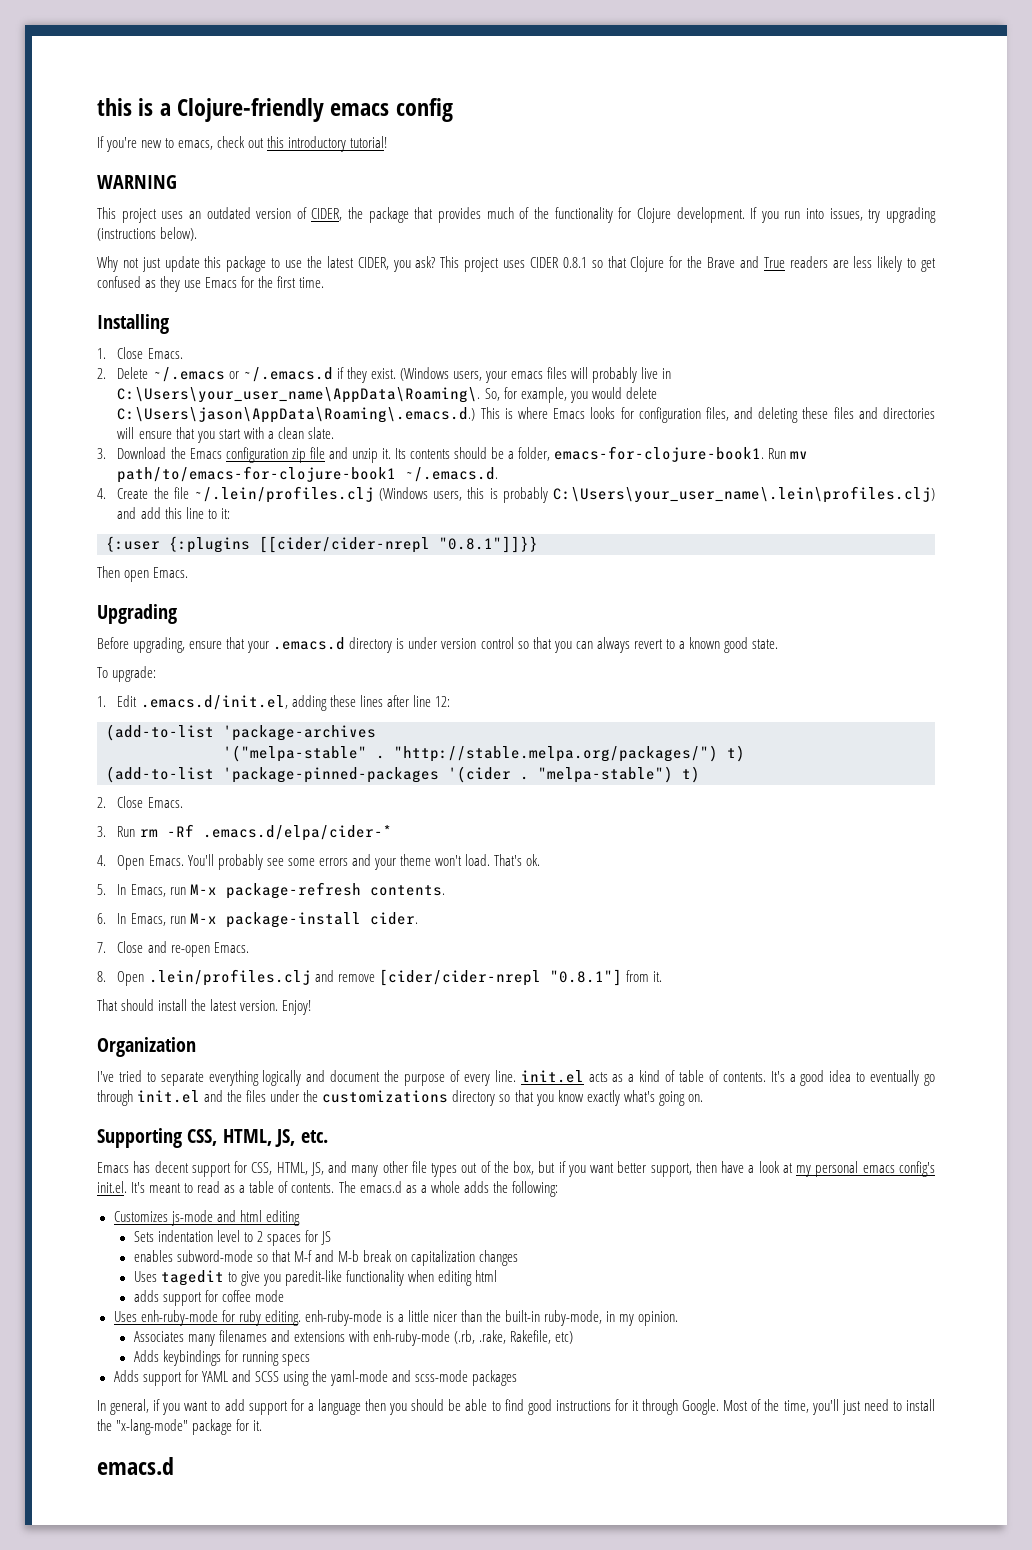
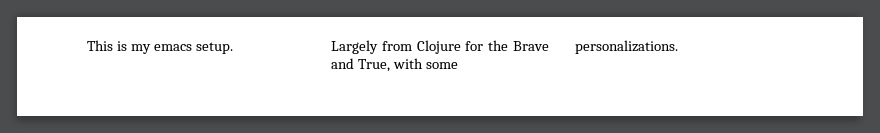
- this is a Clojure-friendly emacs config
- If you're new to emacs, check out this introductory tutorial!
- WARNING
- This project uses an outdated version of CIDER, the package that provides much of the functionality for Clojure development. If you run into issues, try upgrading (instructions below).
- Why not just update this package to use the latest CIDER, you ask? This project uses CIDER 0.8.1 so that Clojure for the Brave and True readers are less likely to get confused as they use Emacs for the first time.
- Installing
- 1. Close Emacs.
- 2. Delete ~/.emacs or ~/.emacs.d if they exist. (Windows users, your emacs files will probably live in C:\Users\your_user_name\AppData\Roaming\. So, for example, you would delete C:\Users\jason\AppData\Roaming\.emacs.d.) This is where Emacs looks for configuration files, and deleting these files and directories will ensure that you start with a clean slate.
- 3. Download the Emacs configuration zip file and unzip it. Its contents should be a folder, emacs-for-clojure-book1. Run mv path/to/emacs-for-clojure-book1 ~/.emacs.d.
- 4. Create the file ~/.lein/profiles.clj (Windows users, this is probably C:\Users\your_user_name\.lein\profiles.clj) and add this line to it:
- {:user {:plugins [[cider/cider-nrepl "0.8.1"]]}}
- Then open Emacs.
- Upgrading
- Before upgrading, ensure that your .emacs.d directory is under version control so that you can always revert to a known good state.
- To upgrade:
- 1. Edit .emacs.d/init.el, adding these lines after line 12:
- (add-to-list 'package-archives
- '("melpa-stable" . "http://stable.melpa.org/packages/") t)
- (add-to-list 'package-pinned-packages '(cider . "melpa-stable") t)
- 2. Close Emacs.
- 3. Run rm -Rf .emacs.d/elpa/cider-*
- 4. Open Emacs. You'll probably see some errors and your theme won't load. That's ok.
- 5. In Emacs, run M-x package-refresh contents.
- 6. In Emacs, run M-x package-install cider.
- 7. Close and re-open Emacs.
- 8. Open .lein/profiles.clj and remove [cider/cider-nrepl "0.8.1"] from it.
- That should install the latest version. Enjoy!
- Organization
- I've tried to separate everything logically and document the purpose of every line. init.el acts as a kind of table of contents. It's a good idea to eventually go through init.el and the files under the customizations directory so that you know exactly what's going on.
- Supporting CSS, HTML, JS, etc.
- Emacs has decent support for CSS, HTML, JS, and many other file types out of the box, but if you want better support, then have a look at my personal emacs config's init.el. It's meant to read as a table of contents. The emacs.d as a whole adds the following:
- Customizes js-mode and html editing
- Sets indentation level to 2 spaces for JS
- enables subword-mode so that M-f and M-b break on capitalization changes
- Uses tagedit to give you paredit-like functionality when editing html
- adds support for coffee mode
- Uses enh-ruby-mode for ruby editing. enh-ruby-mode is a little nicer than the built-in ruby-mode, in my opinion.
- Associates many filenames and extensions with enh-ruby-mode (.rb, .rake, Rakefile, etc)
- Adds keybindings for running specs
- Adds support for YAML and SCSS using the yaml-mode and scss-mode packages
- In general, if you want to add support for a language then you should be able to find good instructions for it through Google. Most of the time, you'll just need to install the "x-lang-mode" package for it.
- emacs.d
+ This is my emacs setup.
+ Largely from Clojure for the Brave and True, with some personalizations.

